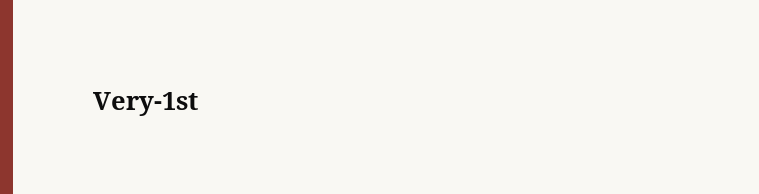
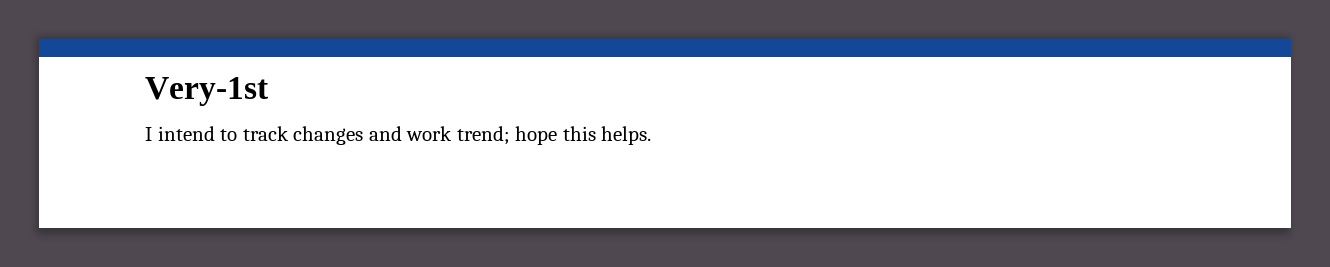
+ I intend to track changes and work trend; hope this helps.

